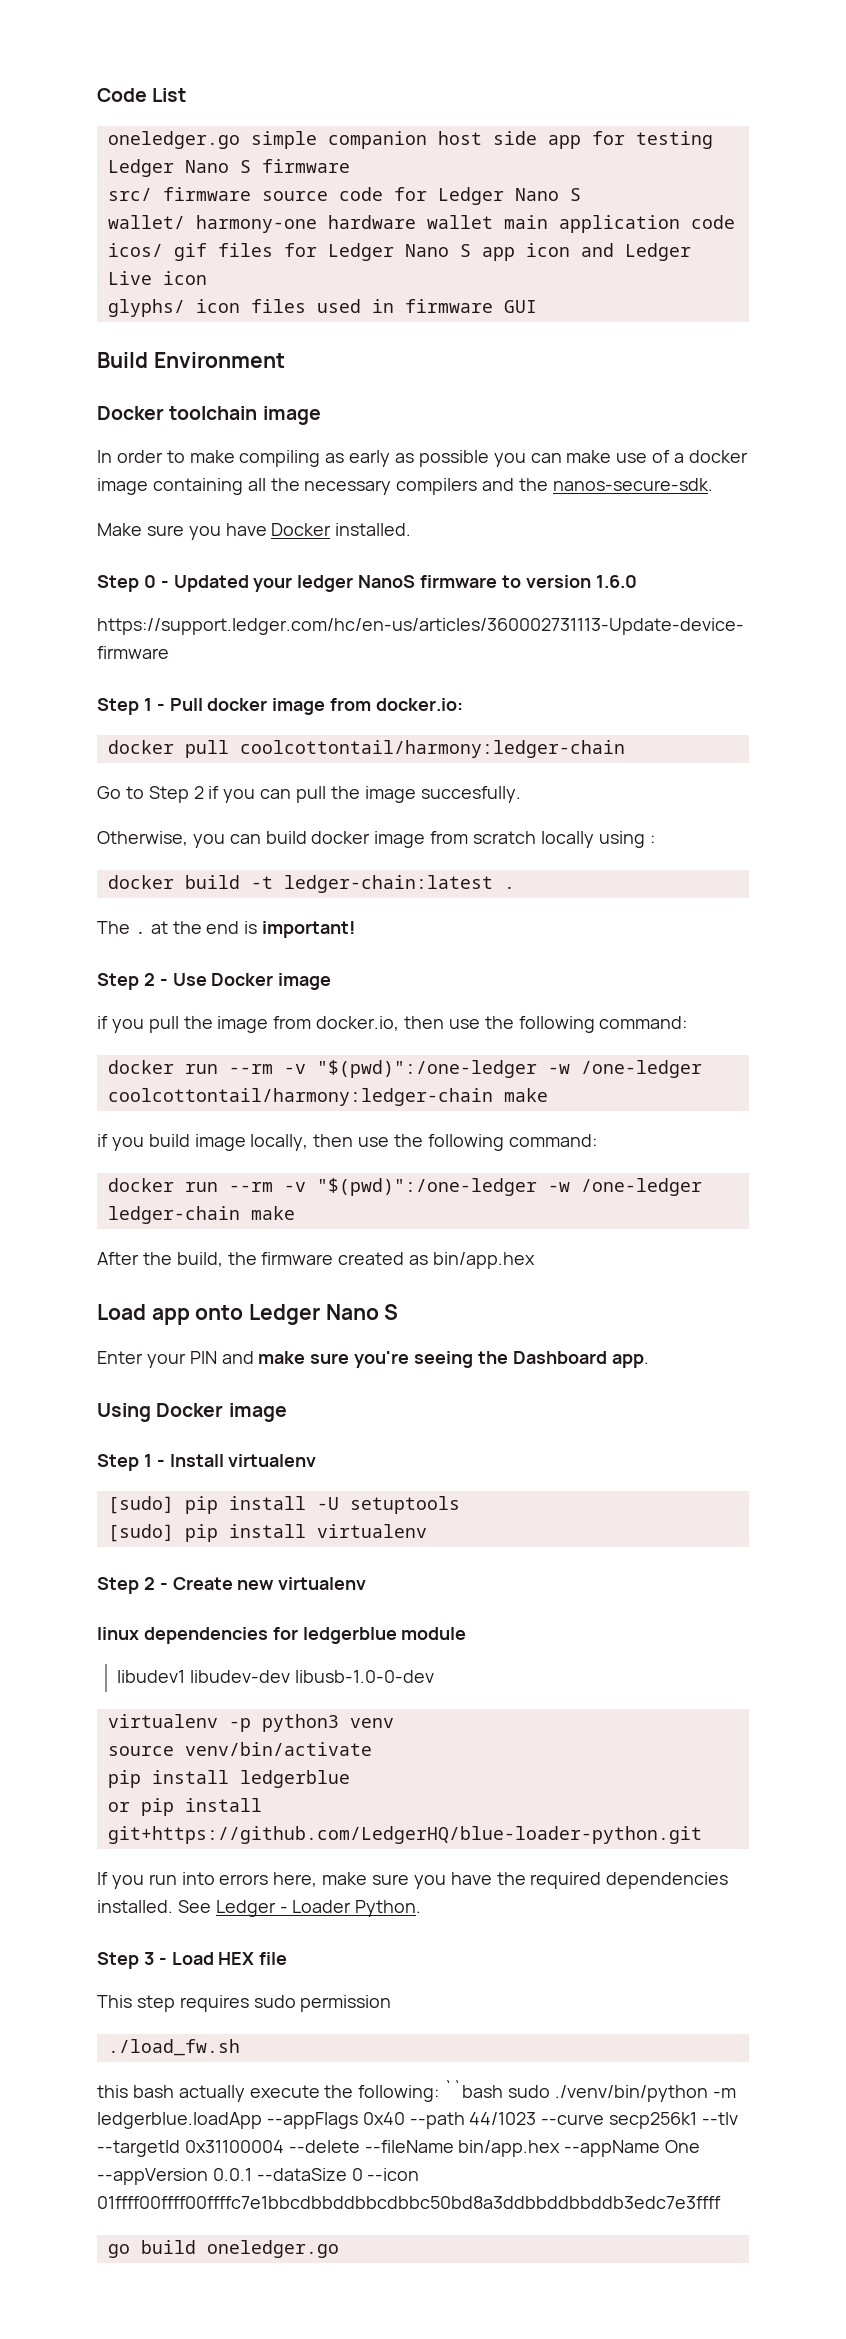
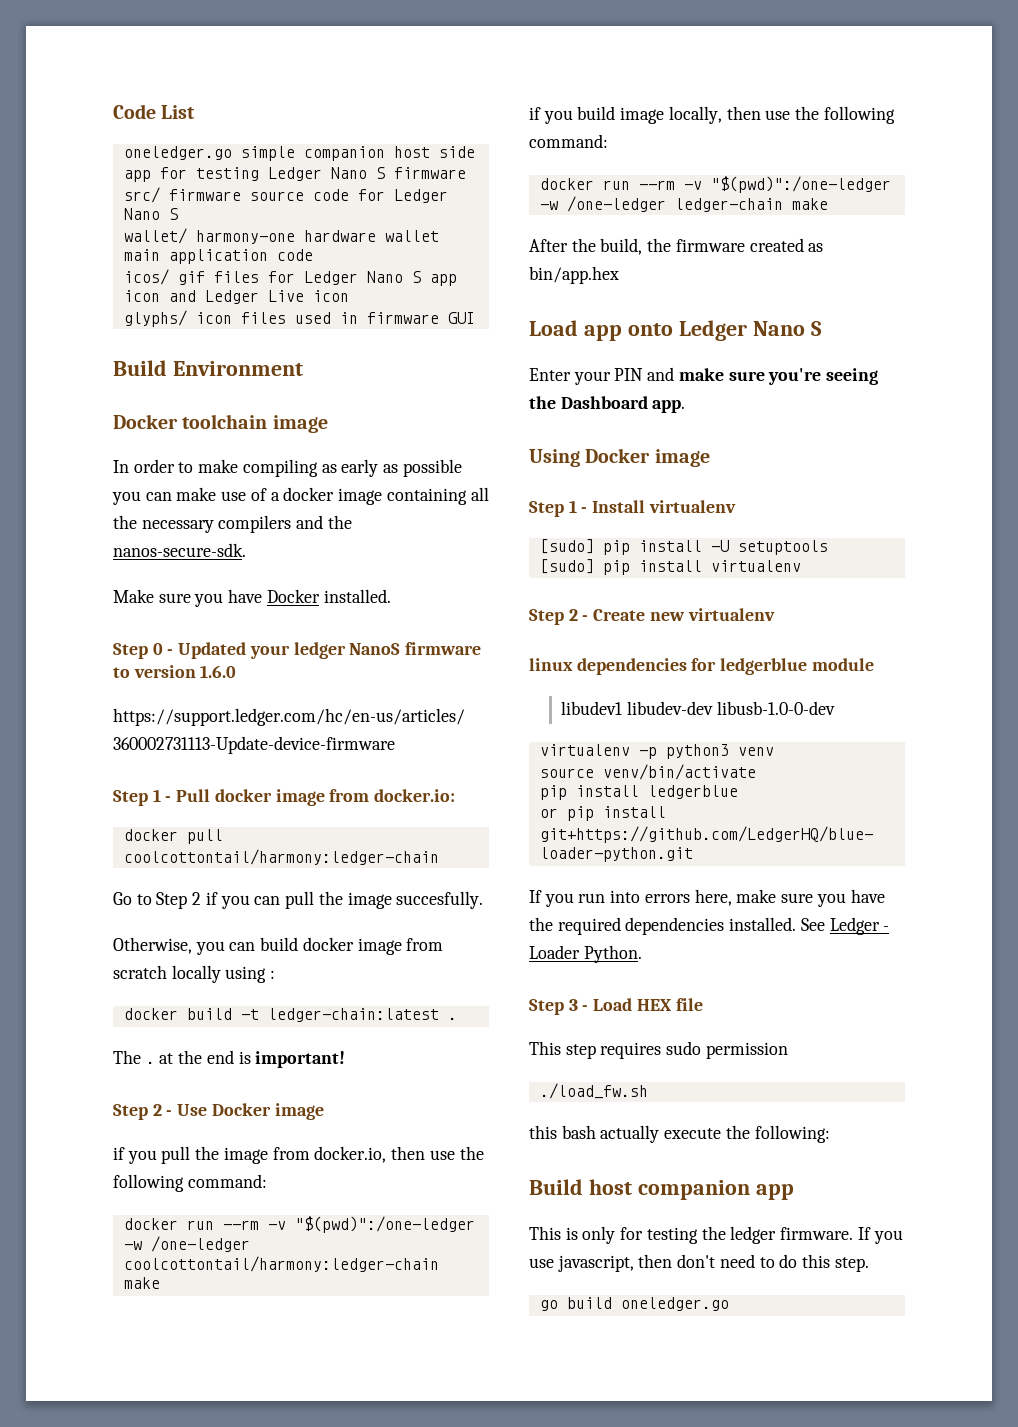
- this bash actually execute the following: ``bash sudo ./venv/bin/python -m ledgerblue.loadApp --appFlags 0x40 --path 44/1023 --curve secp256k1 --tlv --targetId 0x31100004 --delete --fileName bin/app.hex --appName One --appVersion 0.0.1 --dataSize 0 --icon 01ffff00ffff00ffffc7e1bbcdbbddbbcdbbc50bd8a3ddbbddbbddb3edc7e3ffff
+ this bash actually execute the following:
+ Build host companion app
+ This is only for testing the ledger firmware. If you use javascript, then don't need to do this step.

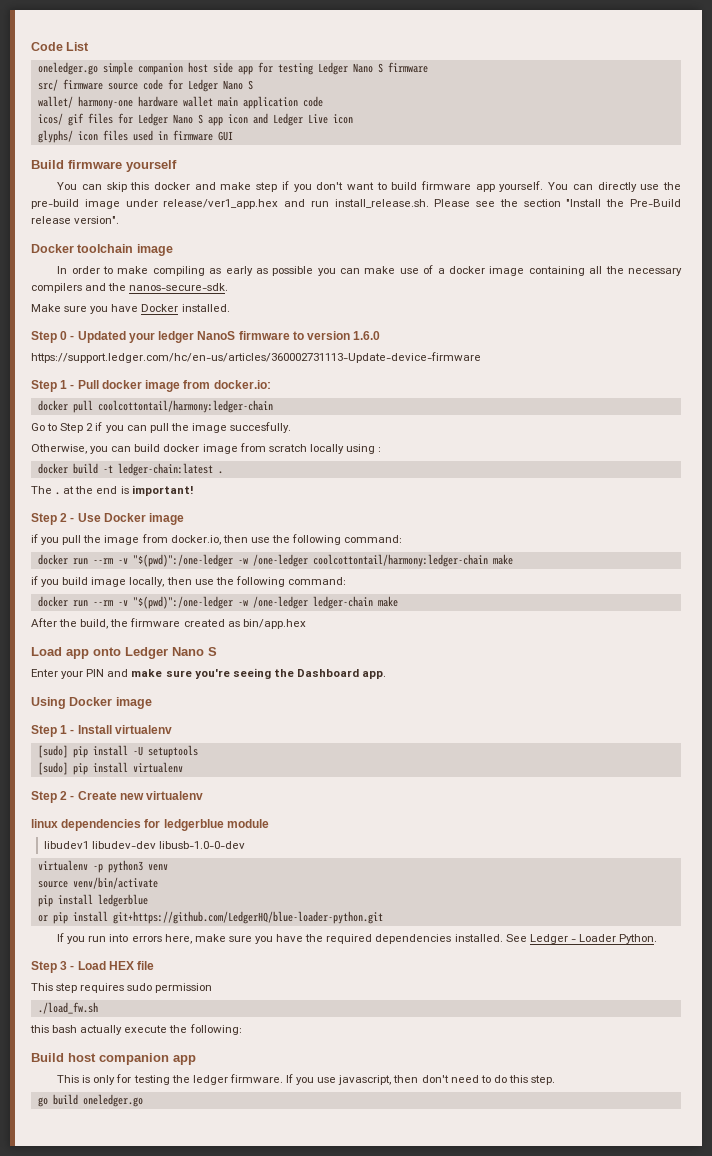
- Build Environment
+ Build firmware yourself
+ You can skip this docker and make step if you don't want to build firmware app yourself. You can directly use the pre-build image under release/ver1_app.hex and run install_release.sh. Please see the section "Install the Pre-Build release version".

